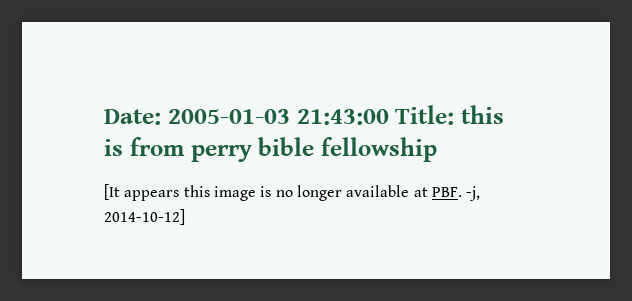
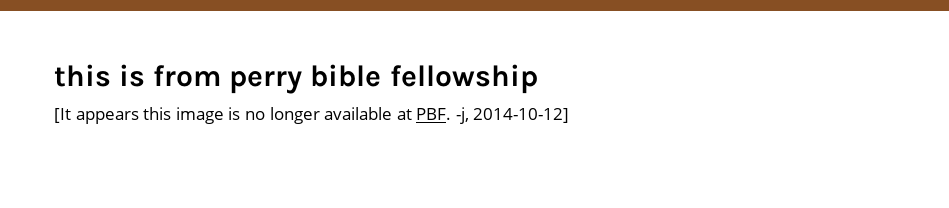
- Date: 2005-01-03 21:43:00 Title: this is from perry bible fellowship
+ this is from perry bible fellowship

